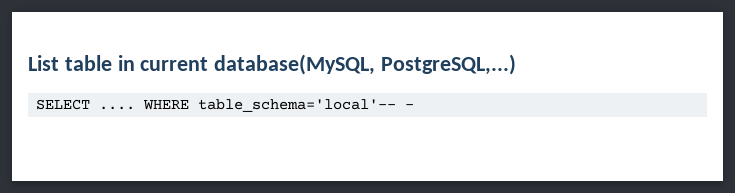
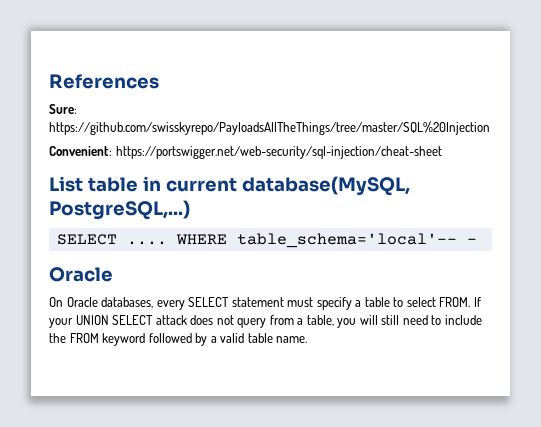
+ References
+ Sure: https://github.com/swisskyrepo/PayloadsAllTheThings/tree/master/SQL%20Injection
+ Convenient: https://portswigger.net/web-security/sql-injection/cheat-sheet
  WHERE table_schema='local'-- -
+ Oracle
+ On Oracle databases, every SELECT statement must specify a table to select FROM. If your UNION SELECT attack does not query from a table, you will still need to include the FROM keyword followed by a valid table name.

